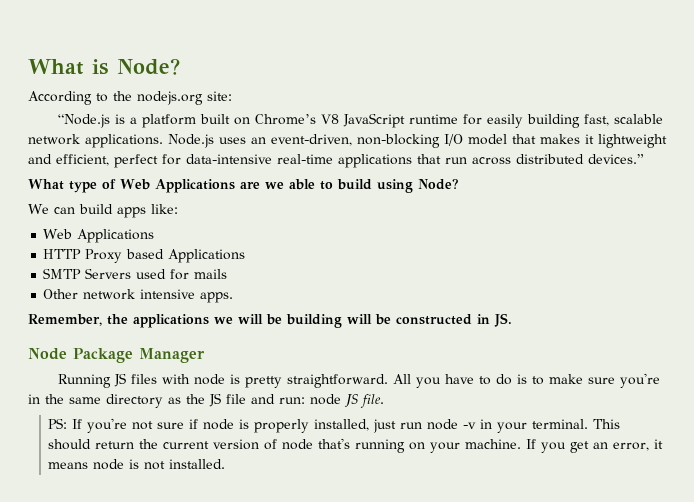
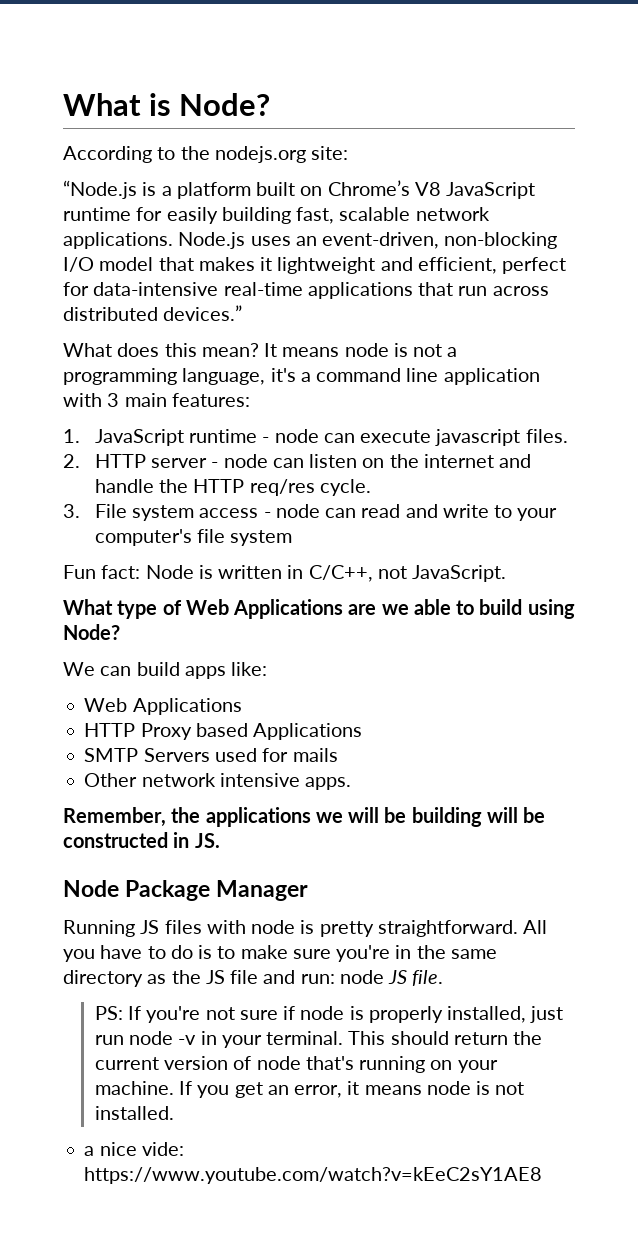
+ What does this mean? It means node is not a programming language, it's a command line application with 3 main features:
+ 1. JavaScript runtime - node can execute javascript files.
+ 2. HTTP server - node can listen on the internet and handle the HTTP req/res cycle.
+ 3. File system access - node can read and write to your computer's file system
+ Fun fact: Node is written in C/C++, not JavaScript.
+ a nice vide: https://www.youtube.com/watch?v=kEeC2sY1AE8

